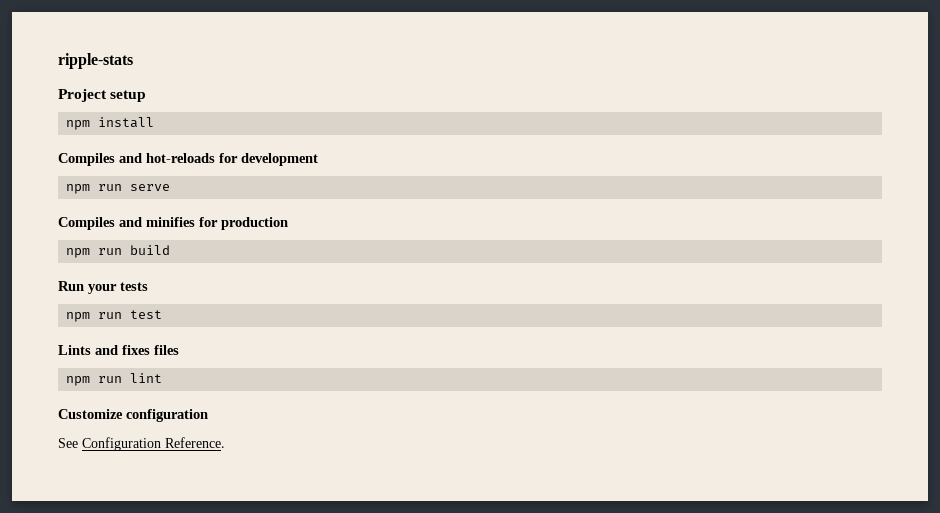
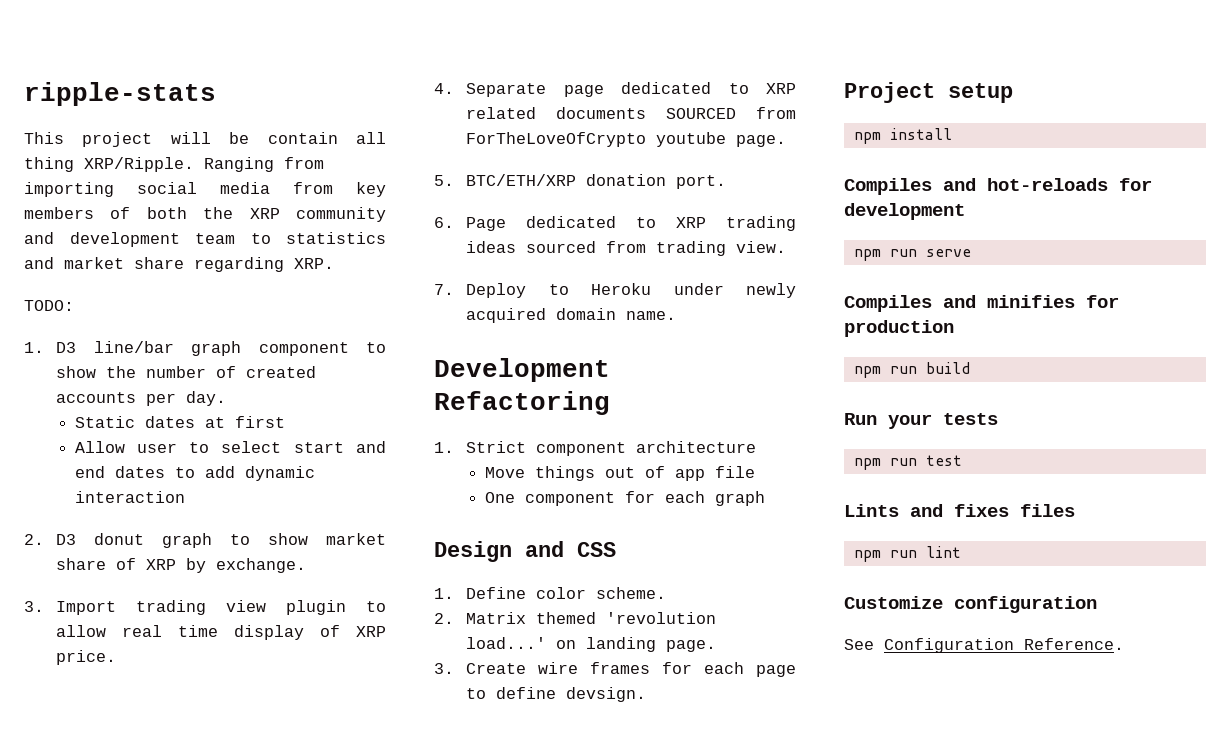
+ This project will be contain all thing XRP/Ripple. Ranging from importing social media from key members of both the XRP community and development team to statistics and market share regarding XRP.
+ TODO:
+ 1. D3 line/bar graph component to show the number of created accounts per day.
+ Static dates at first
+ Allow user to select start and end dates to add dynamic interaction
+ 2. D3 donut graph to show market share of XRP by exchange.
+ 3. Import trading view plugin to allow real time display of XRP price.
+ 4. Separate page dedicated to XRP related documents SOURCED from ForTheLoveOfCrypto youtube page.
+ 5. BTC/ETH/XRP donation port.
+ 6. Page dedicated to XRP trading ideas sourced from trading view.
+ 7. Deploy to Heroku under newly acquired domain name.
+ Development Refactoring
+ 1. Strict component architecture
+ Move things out of app file
+ One component for each graph
+ Design and CSS
+ 1. Define color scheme.
+ 2. Matrix themed 'revolution load...' on landing page.
+ 3. Create wire frames for each page to define devsign.

